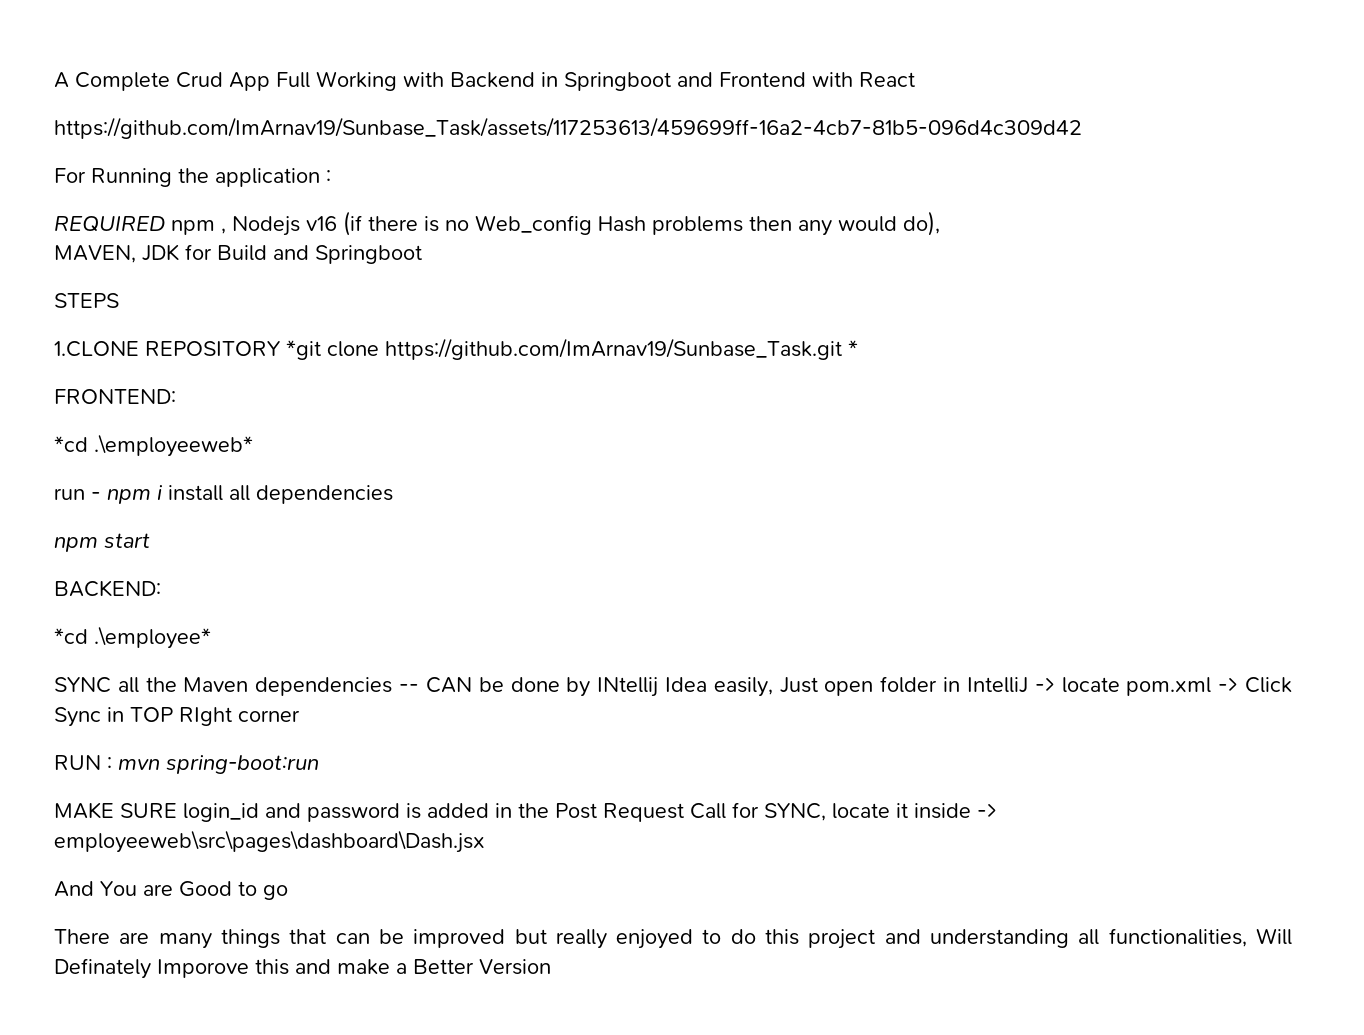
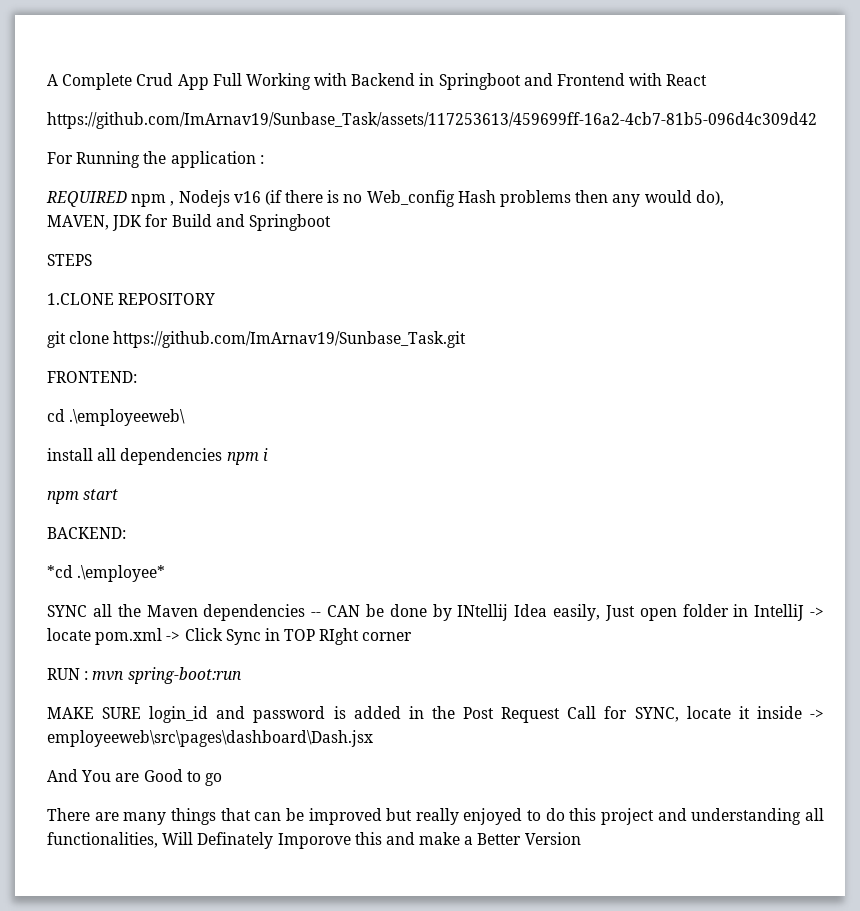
- 1.CLONE REPOSITORY *git clone https://github.com/ImArnav19/Sunbase_Task.git *
+ 1.CLONE REPOSITORY
+ git clone https://github.com/ImArnav19/Sunbase_Task.git
- *cd .\employeeweb*
- run - npm i install all dependencies
+ cd .\employeeweb\
+ install all dependencies npm i

